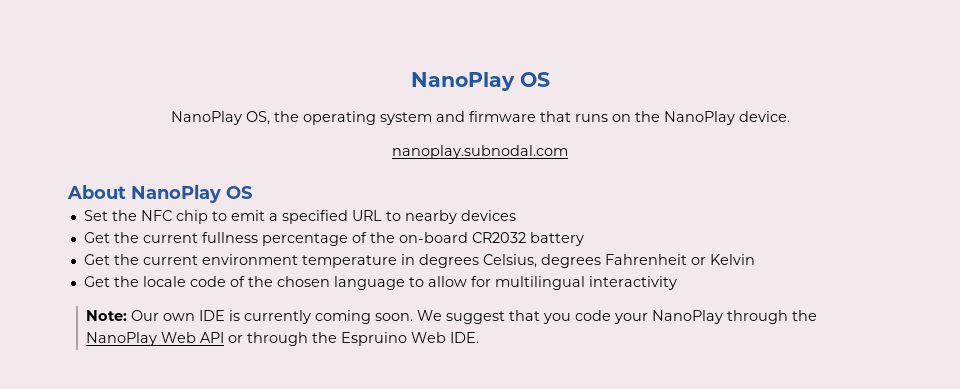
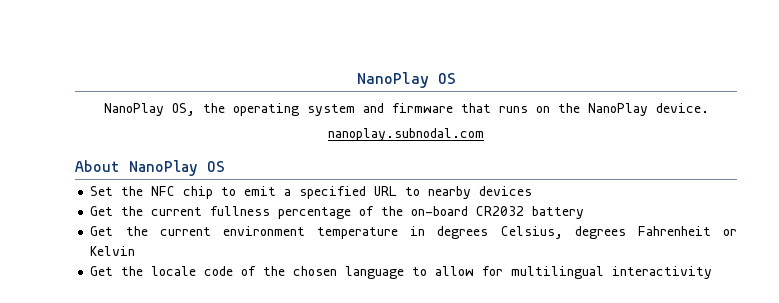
- Note: Our own IDE is currently coming soon. We suggest that you code your NanoPlay through the NanoPlay Web API or through the Espruino Web IDE.

